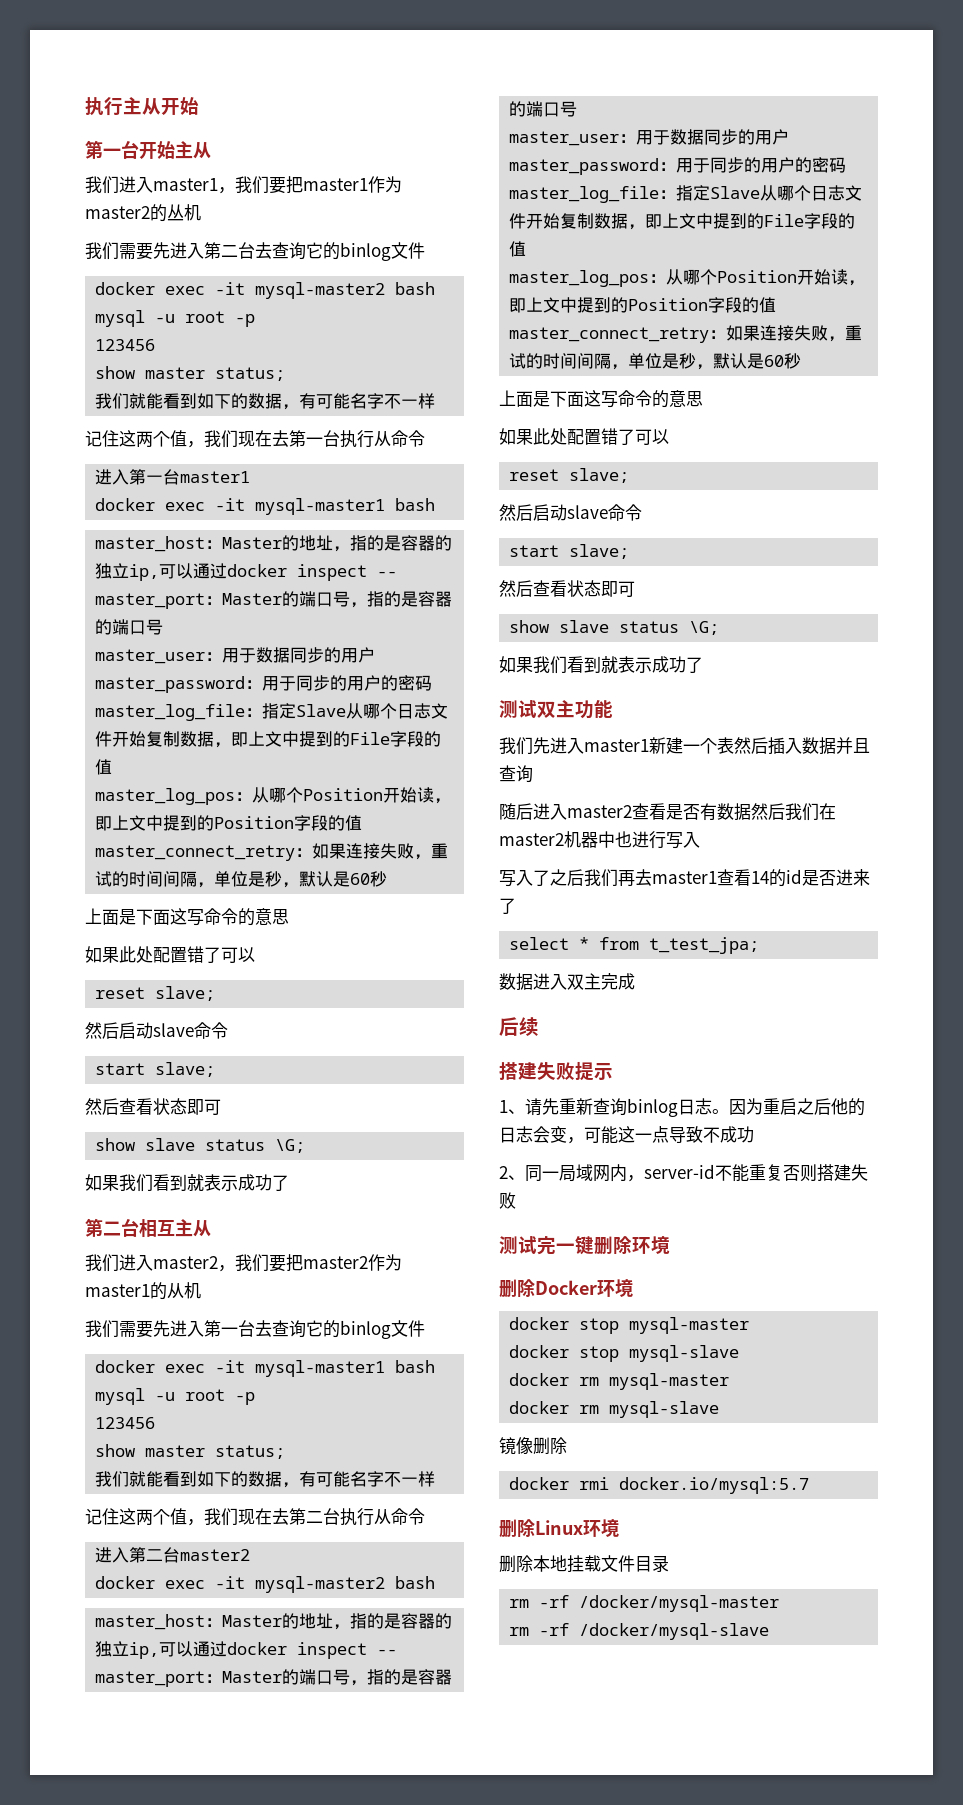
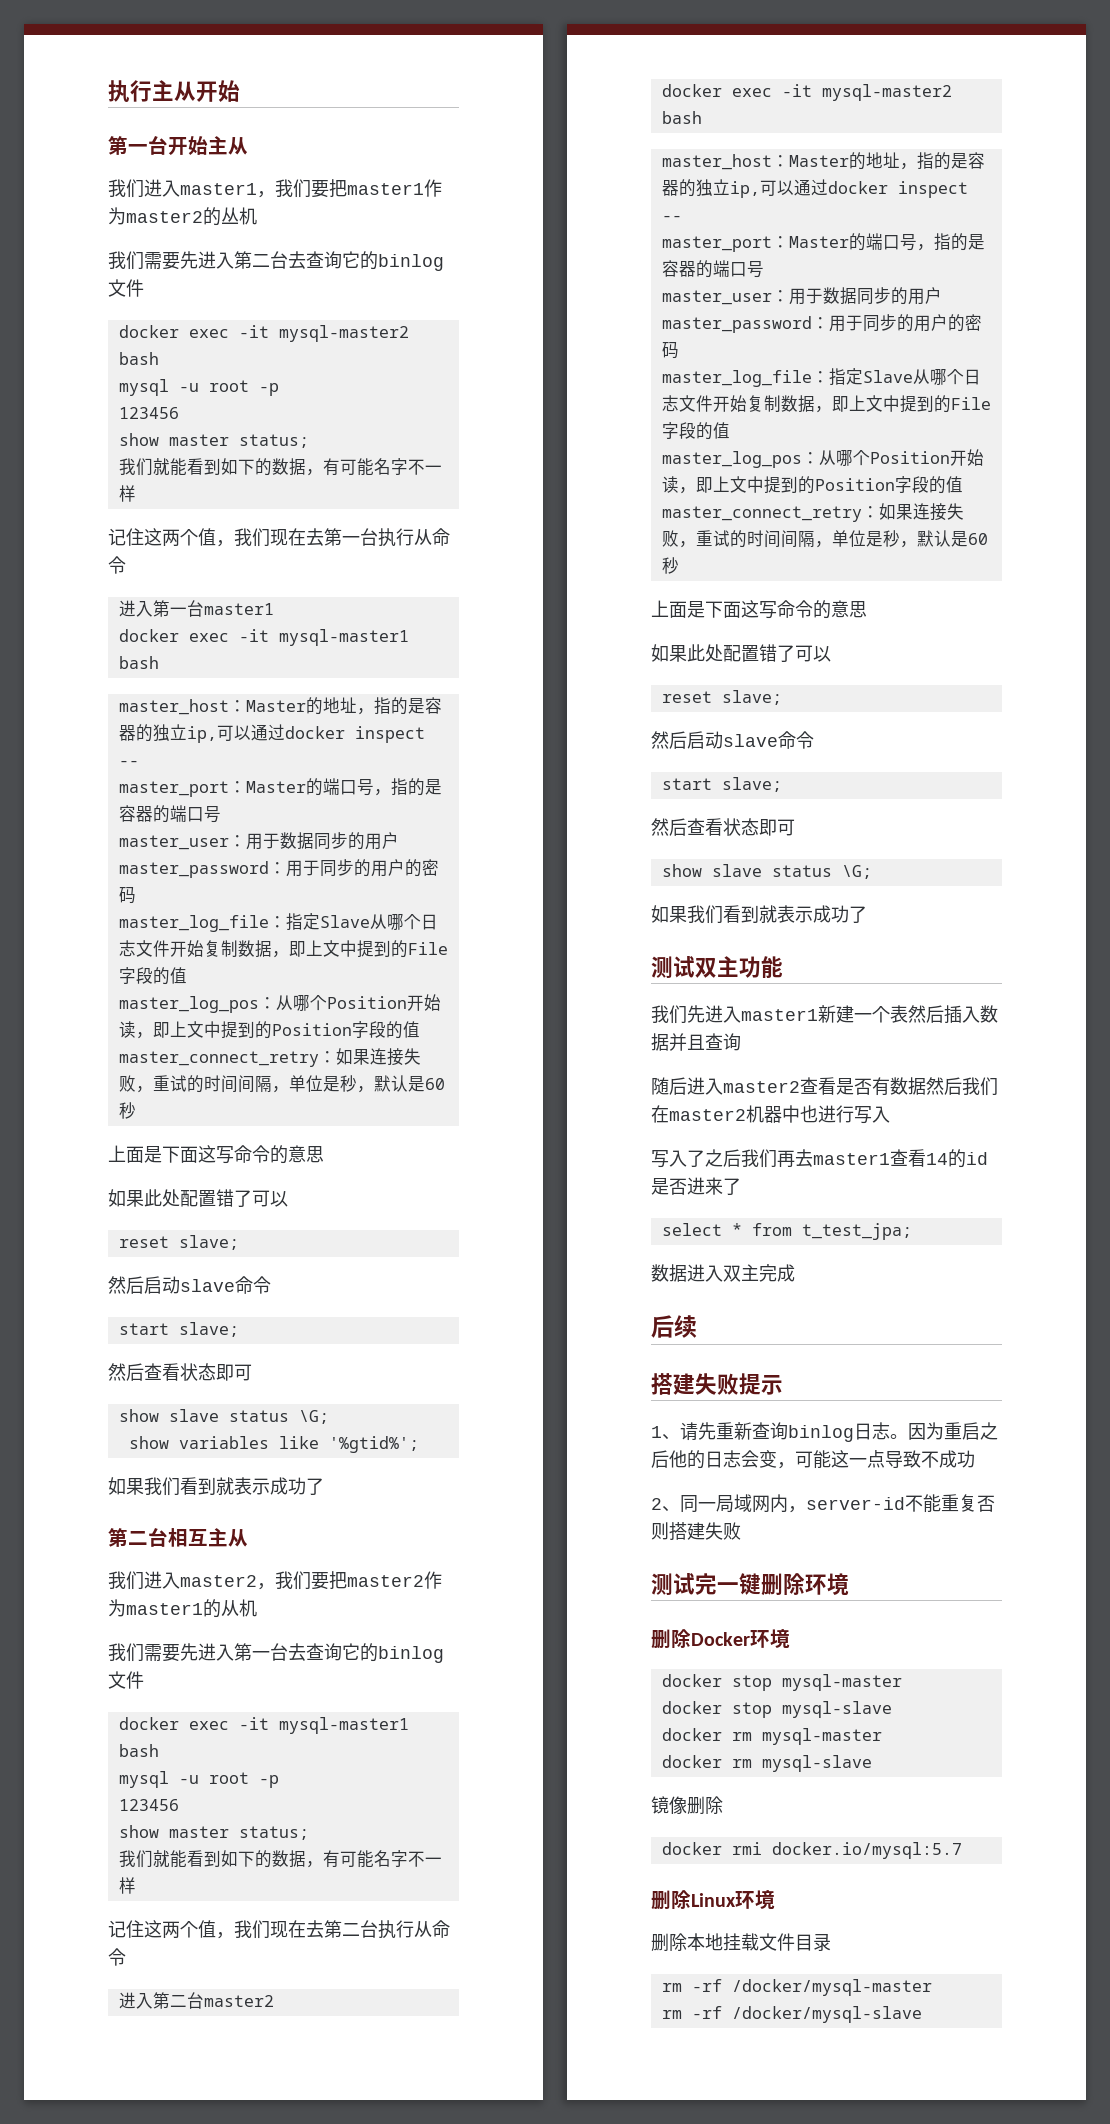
+ show variables like '%gtid%';

